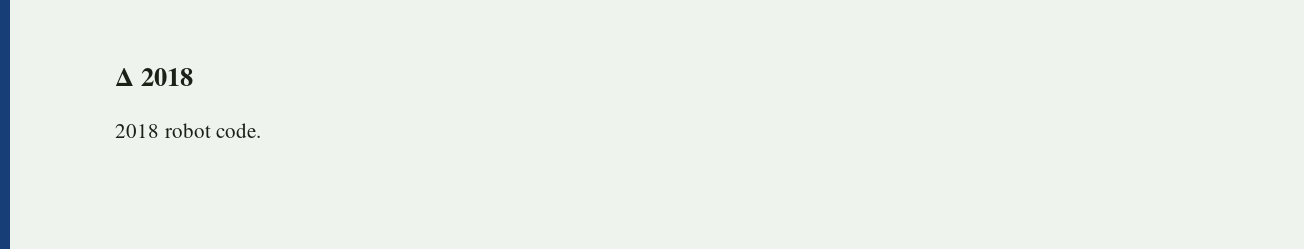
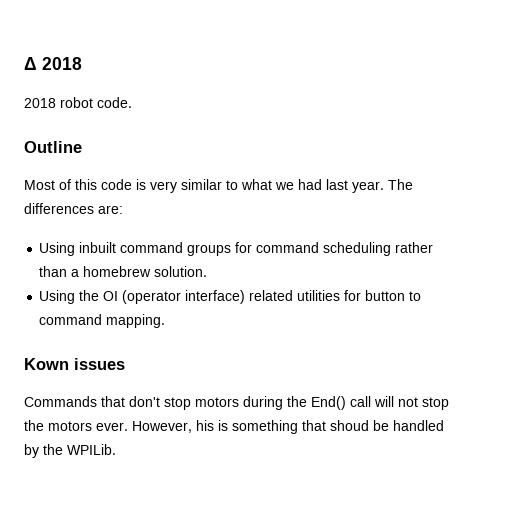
+ Outline
+ Most of this code is very similar to what we had last year. The differences are:
+ Using inbuilt command groups for command scheduling rather than a homebrew solution.
+ Using the OI (operator interface) related utilities for button to command mapping.
+ Kown issues
+ Commands that don't stop motors during the End() call will not stop the motors ever. However, his is something that shoud be handled by the WPILib.

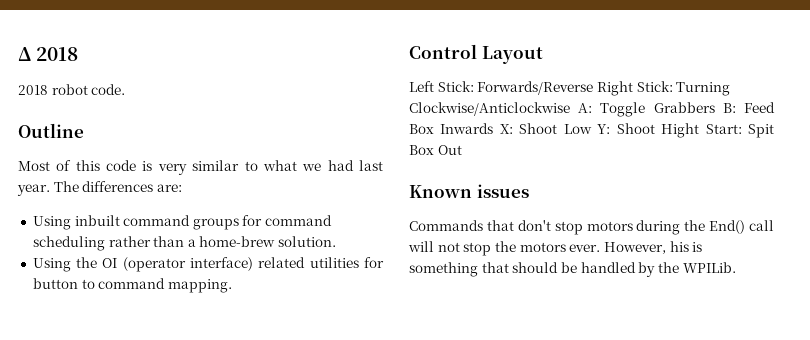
- Using inbuilt command groups for command scheduling rather than a homebrew solution.
+ Using inbuilt command groups for command scheduling rather than a home-brew solution.
- Kown issues
+ Control Layout
+ Left Stick: Forwards/Reverse Right Stick: Turning Clockwise/Anticlockwise A: Toggle Grabbers B: Feed Box Inwards X: Shoot Low Y: Shoot Hight Start: Spit Box Out
+ Known issues
- However, his is something that shoud be handled by the WPILib.
+ However, his is something that should be handled by the WPILib.

